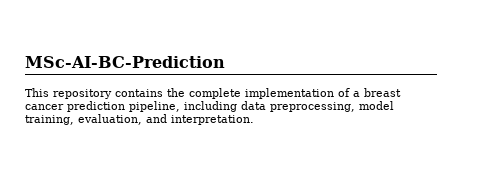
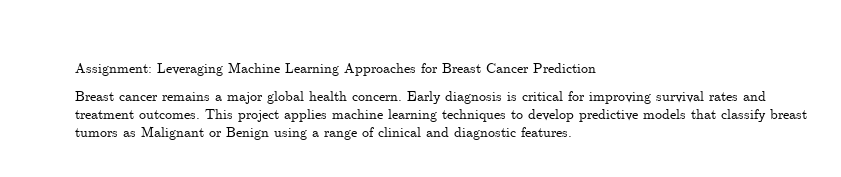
- MSc-AI-BC-Prediction
- This repository contains the complete implementation of a breast cancer prediction pipeline, including data preprocessing, model training, evaluation, and interpretation.
+ Assignment: Leveraging Machine Learning Approaches for Breast Cancer Prediction
+ Breast cancer remains a major global health concern. Early diagnosis is critical for improving survival rates and treatment outcomes. This project applies machine learning techniques to develop predictive models that classify breast tumors as Malignant or Benign using a range of clinical and diagnostic features.

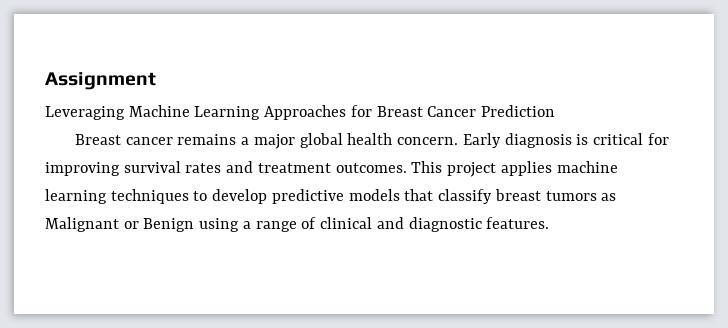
- Assignment: Leveraging Machine Learning Approaches for Breast Cancer Prediction
+ Assignment
+ Leveraging Machine Learning Approaches for Breast Cancer Prediction

